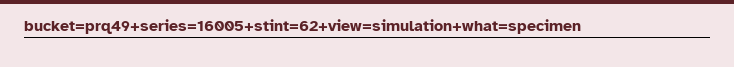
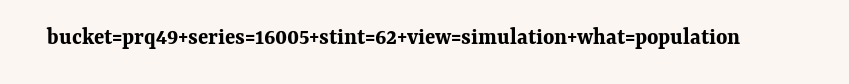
- bucket=prq49+series=16005+stint=62+view=simulation+what=specimen
+ bucket=prq49+series=16005+stint=62+view=simulation+what=population

